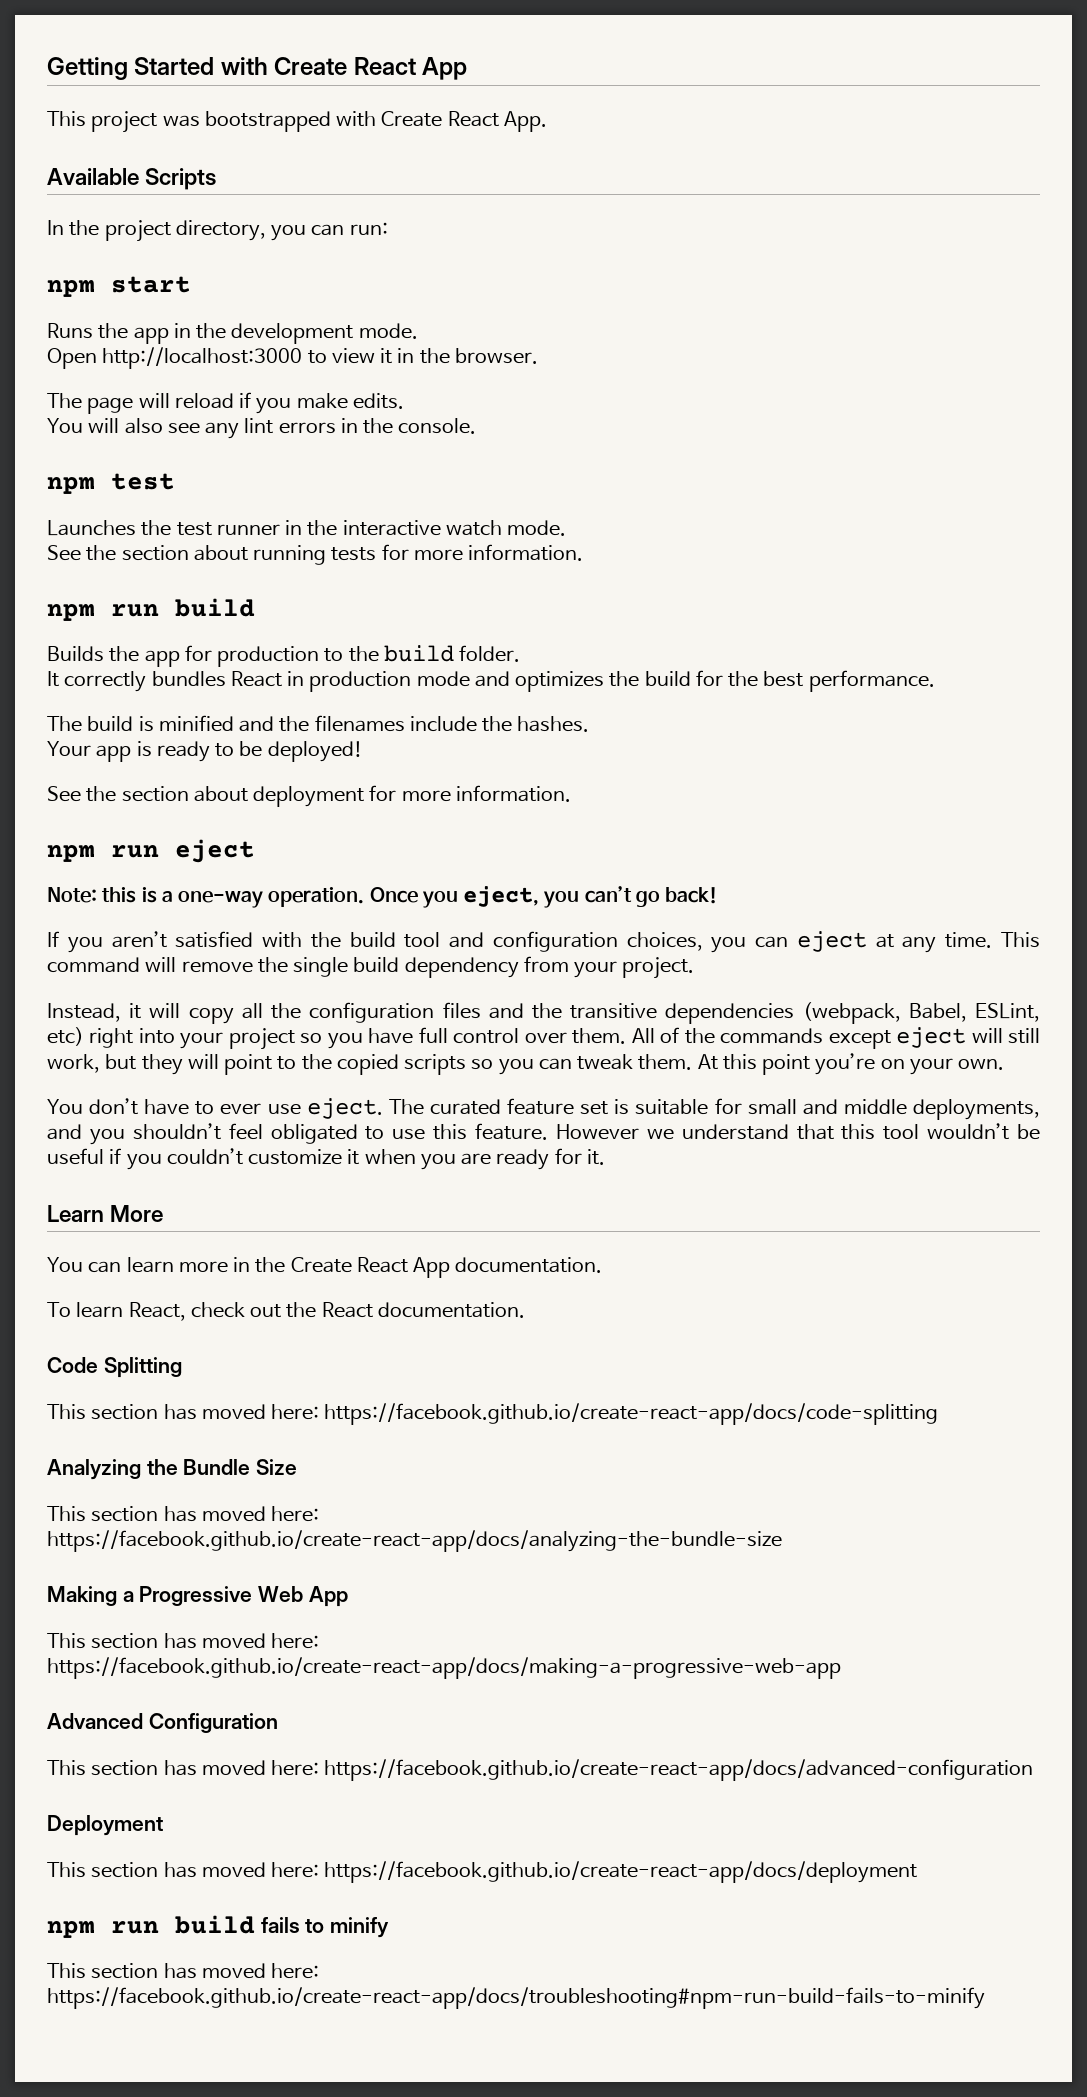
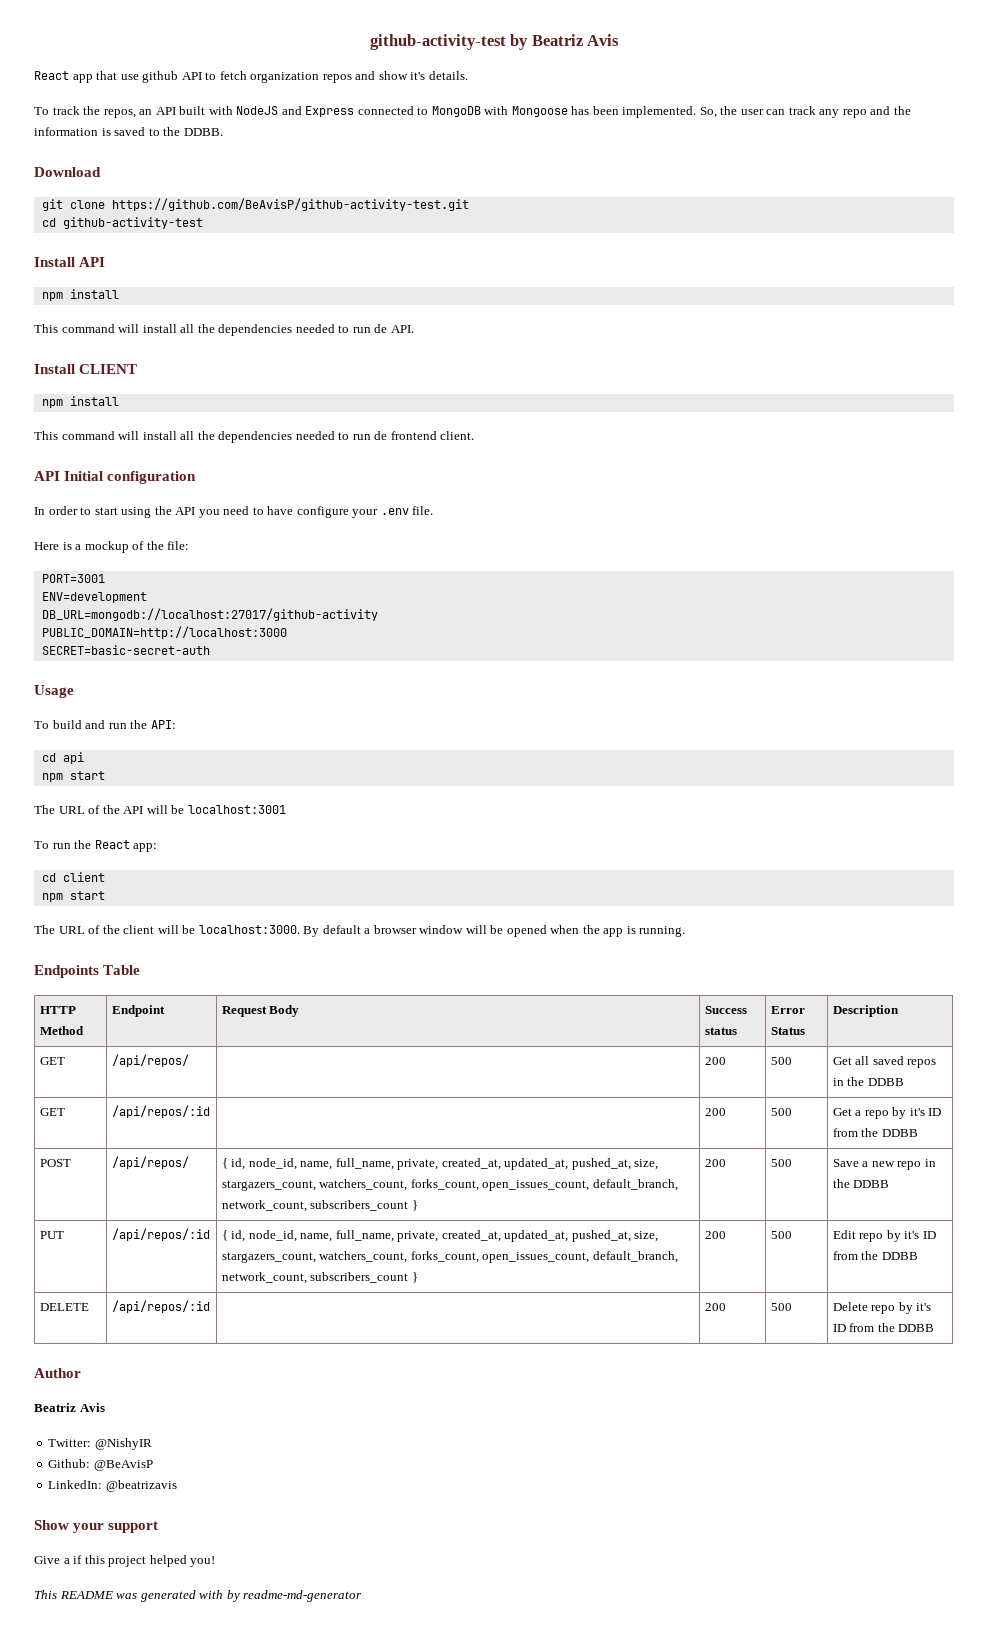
- Getting Started with Create React App
- This project was bootstrapped with Create React App.
- Available Scripts
- In the project directory, you can run:
+ github-activity-test by Beatriz Avis
+ React app that use github API to fetch organization repos and show it's details.
+ To track the repos, an API built with NodeJS and Express connected to MongoDB with Mongoose has been implemented. So, the user can track any repo and the information is saved to the DDBB.
+ Download
+ git clone https://github.com/BeAvisP/github-activity-test.git
+ cd github-activity-test
+ Install API
+ npm install
+ This command will install all the dependencies needed to run de API.
+ Install CLIENT
+ npm install
+ This command will install all the dependencies needed to run de frontend client.
+ API Initial configuration
+ In order to start using the API you need to have configure your .env file.
+ Here is a mockup of the file:
+ PORT=3001
+ ENV=development
+ DB_URL=mongodb://localhost:27017/github-activity
+ PUBLIC_DOMAIN=http://localhost:3000
+ SECRET=basic-secret-auth
+ Usage
+ To build and run the API:
+ cd api
  npm start
- Runs the app in the development mode.
- Open http://localhost:3000 to view it in the browser.
- The page will reload if you make edits.
- You will also see any lint errors in the console.
- npm test
- Launches the test runner in the interactive watch mode.
- See the section about running tests for more information.
- npm run build
- Builds the app for production to the build folder.
- It correctly bundles React in production mode and optimizes the build for the best performance.
- The build is minified and the filenames include the hashes.
- Your app is ready to be deployed!
- See the section about deployment for more information.
- npm run eject
- Note: this is a one-way operation. Once you eject, you can’t go back!
- If you aren’t satisfied with the build tool and configuration choices, you can eject at any time. This command will remove the single build dependency from your project.
- Instead, it will copy all the configuration files and the transitive dependencies (webpack, Babel, ESLint, etc) right into your project so you have full control over them. All of the commands except eject will still work, but they will point to the copied scripts so you can tweak them. At this point you’re on your own.
- You don’t have to ever use eject. The curated feature set is suitable for small and middle deployments, and you shouldn’t feel obligated to use this feature. However we understand that this tool wouldn’t be useful if you couldn’t customize it when you are ready for it.
- Learn More
- You can learn more in the Create React App documentation.
- To learn React, check out the React documentation.
- Code Splitting
- This section has moved here: https://facebook.github.io/create-react-app/docs/code-splitting
- Analyzing the Bundle Size
- This section has moved here: https://facebook.github.io/create-react-app/docs/analyzing-the-bundle-size
- Making a Progressive Web App
- This section has moved here: https://facebook.github.io/create-react-app/docs/making-a-progressive-web-app
- Advanced Configuration
- This section has moved here: https://facebook.github.io/create-react-app/docs/advanced-configuration
- Deployment
- This section has moved here: https://facebook.github.io/create-react-app/docs/deployment
- npm run build fails to minify
- This section has moved here: https://facebook.github.io/create-react-app/docs/troubleshooting#npm-run-build-fails-to-minify
+ The URL of the API will be localhost:3001
+ To run the React app:
+ cd client
+ npm start
+ The URL of the client will be localhost:3000. By default a browser window will be opened when the app is running.
+ Endpoints Table
+ HTTP Method | Endpoint | Request Body | Success status | Error Status | Description
+ GET | /api/repos/ | | 200 | 500 | Get all saved repos in the DDBB
+ GET | /api/repos/:id | | 200 | 500 | Get a repo by it's ID from the DDBB
+ POST | /api/repos/ | { id, node_id, name, full_name, private, created_at, updated_at, pushed_at, size, stargazers_count, watchers_count, forks_count, open_issues_count, default_branch, network_count, subscribers_count } | 200 | 500 | Save a new repo in the DDBB
+ PUT | /api/repos/:id | { id, node_id, name, full_name, private, created_at, updated_at, pushed_at, size, stargazers_count, watchers_count, forks_count, open_issues_count, default_branch, network_count, subscribers_count } | 200 | 500 | Edit repo by it's ID from the DDBB
+ DELETE | /api/repos/:id | | 200 | 500 | Delete repo by it's ID from the DDBB
+ Author
+ Beatriz Avis
+ Twitter: @NishyIR
+ Github: @BeAvisP
+ LinkedIn: @beatrizavis
+ Show your support
+ Give a if this project helped you!
+ This README was generated with by readme-md-generator

